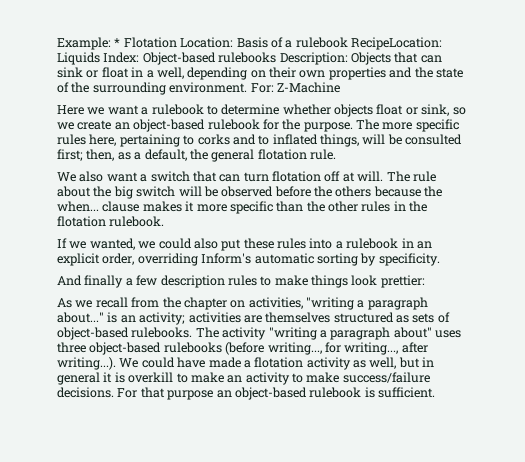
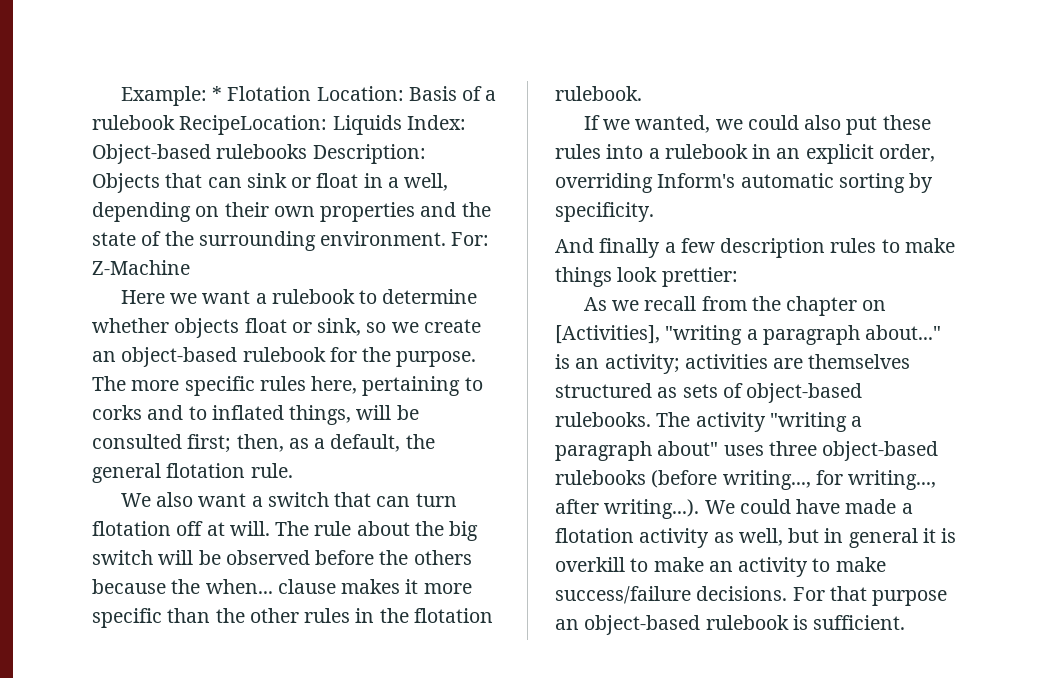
- As we recall from the chapter on activities, "writing a paragraph about..." is an activity; activities are themselves structured as sets of object-based rulebooks.
+ As we recall from the chapter on [Activities], "writing a paragraph about..." is an activity; activities are themselves structured as sets of object-based rulebooks.

